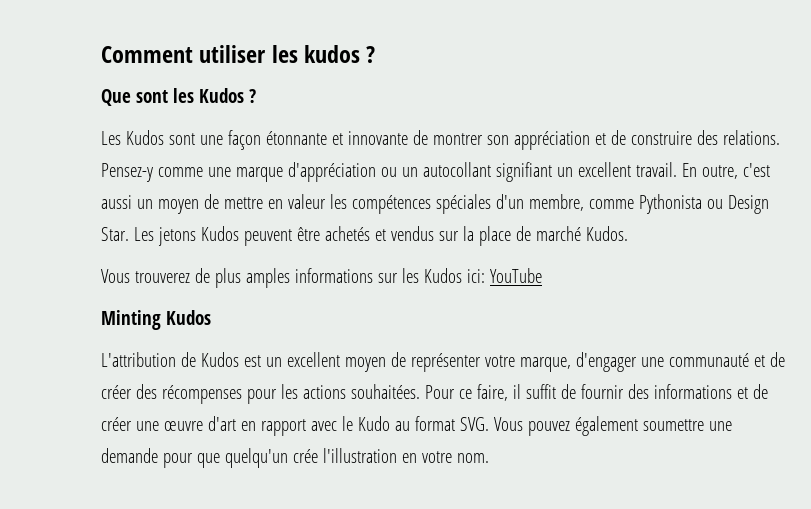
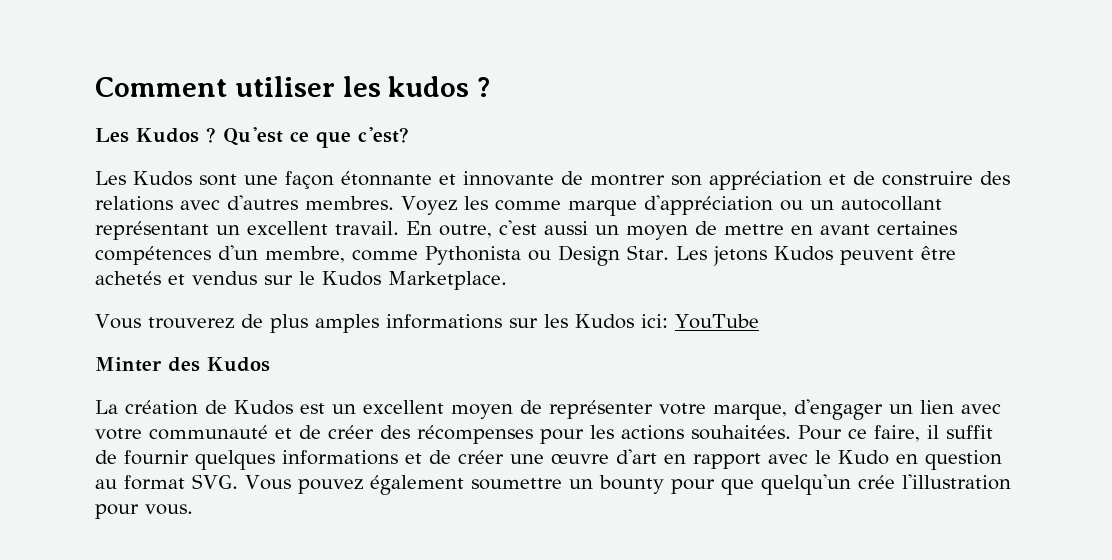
- Que sont les Kudos ?
+ Les Kudos ? Qu'est ce que c'est?
- Les Kudos sont une façon étonnante et innovante de montrer son appréciation et de construire des relations. Pensez-y comme une marque d'appréciation ou un autocollant signifiant un excellent travail.
+ Les Kudos sont une façon étonnante et innovante de montrer son appréciation et de construire des relations avec d'autres membres. Voyez les comme marque d'appréciation ou un autocollant représentant un excellent travail.
- En outre, c'est aussi un moyen de mettre en valeur les compétences spéciales d'un membre, comme Pythonista ou Design Star.
+ En outre, c'est aussi un moyen de mettre en avant certaines compétences d'un membre, comme Pythonista ou Design Star.
- Les jetons Kudos peuvent être achetés et vendus sur la place de marché Kudos.
+ Les jetons Kudos peuvent être achetés et vendus sur le Kudos Marketplace.
- Minting Kudos
+ Minter des Kudos
- L'attribution de Kudos est un excellent moyen de représenter votre marque, d'engager une communauté et de créer des récompenses pour les actions souhaitées.
+ La création de Kudos est un excellent moyen de représenter votre marque, d'engager un lien avec votre communauté et de créer des récompenses pour les actions souhaitées.
- Pour ce faire, il suffit de fournir des informations et de créer une œuvre d'art en rapport avec le Kudo au format SVG. Vous pouvez également soumettre une demande pour que quelqu'un crée l'illustration en votre nom.
+ Pour ce faire, il suffit de fournir quelques informations et de créer une œuvre d'art en rapport avec le Kudo en question au format SVG. Vous pouvez également soumettre un bounty pour que quelqu'un crée l'illustration pour vous.

